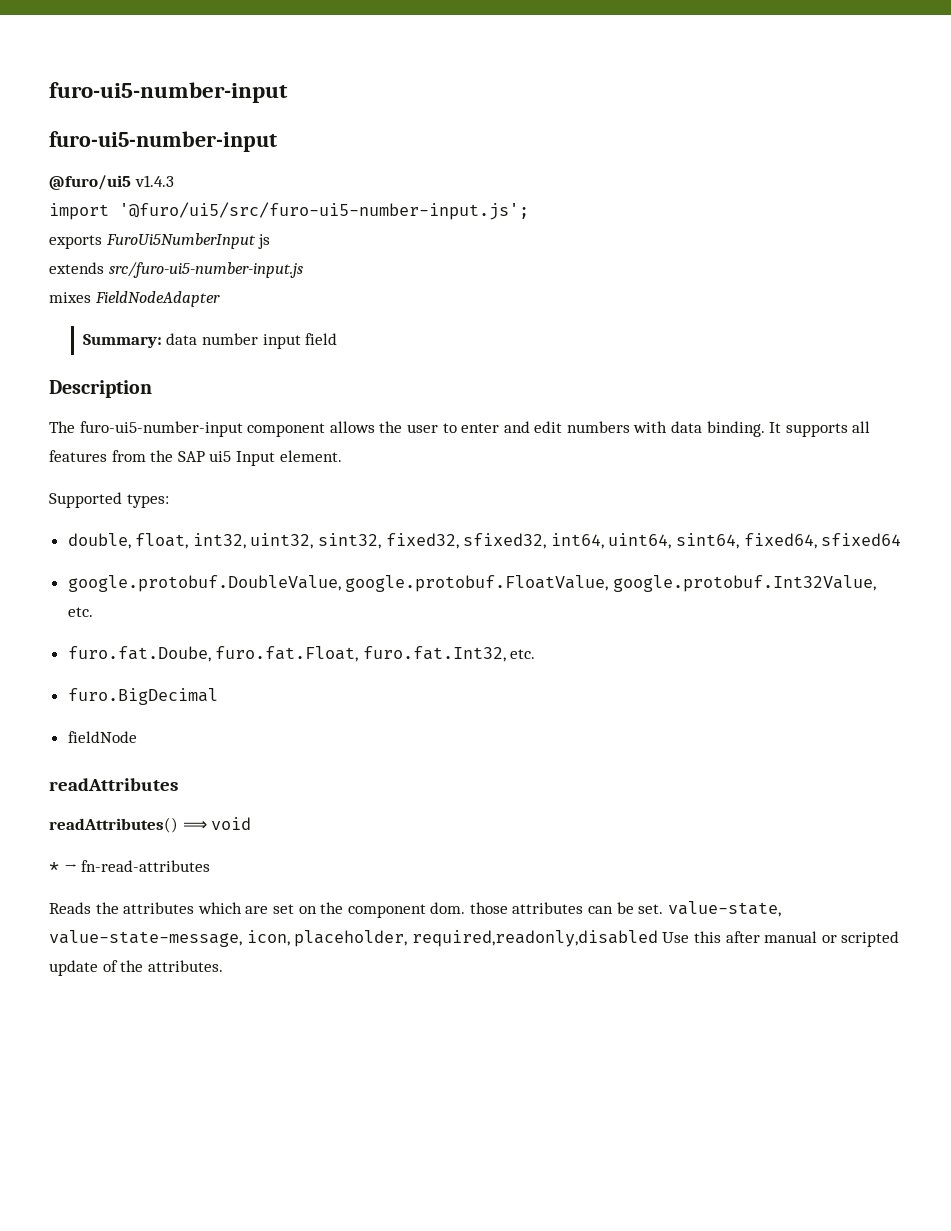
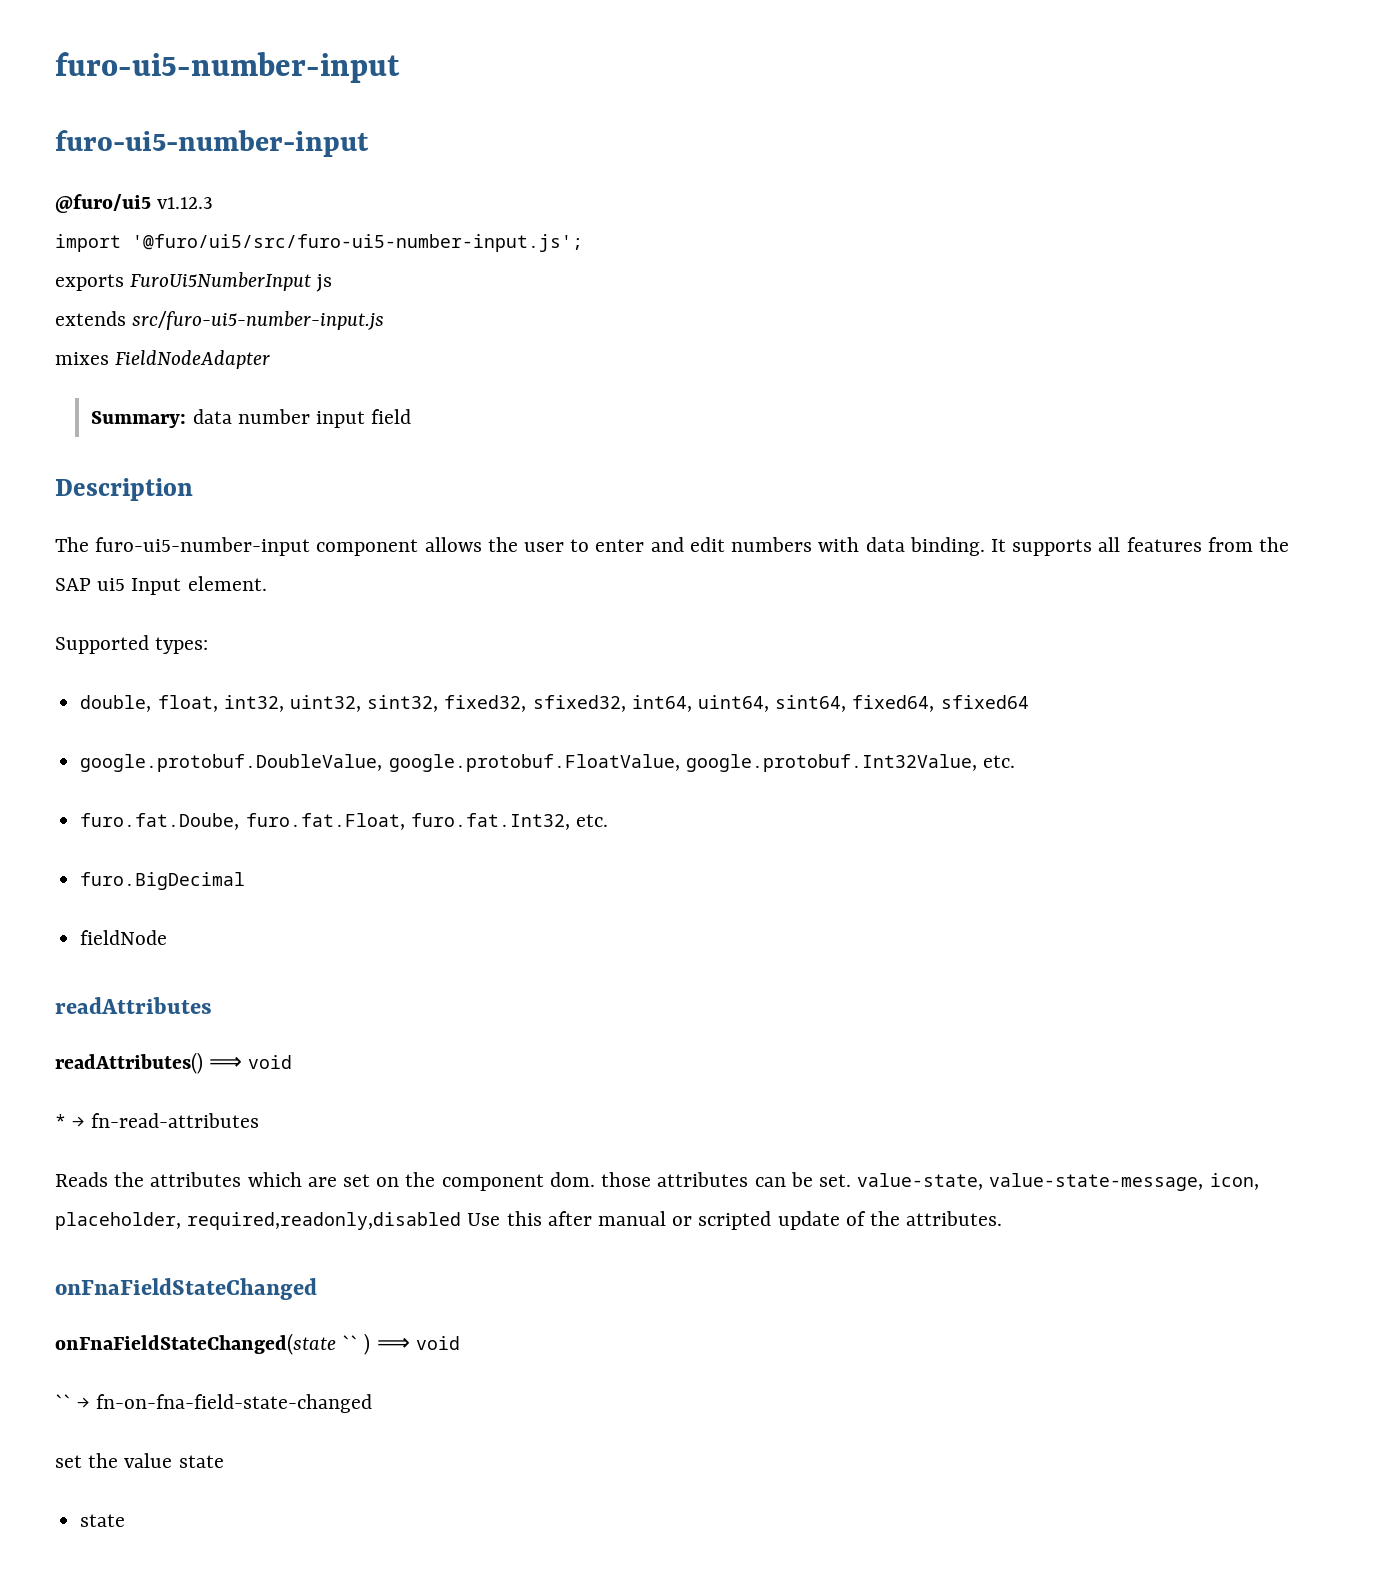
- @furo/ui5 v1.4.3
+ @furo/ui5 v1.12.3
+ onFnaFieldStateChanged
+ onFnaFieldStateChanged(state `` ) ⟹ void
+ `` → fn-on-fna-field-state-changed
+ set the value state
+ state

